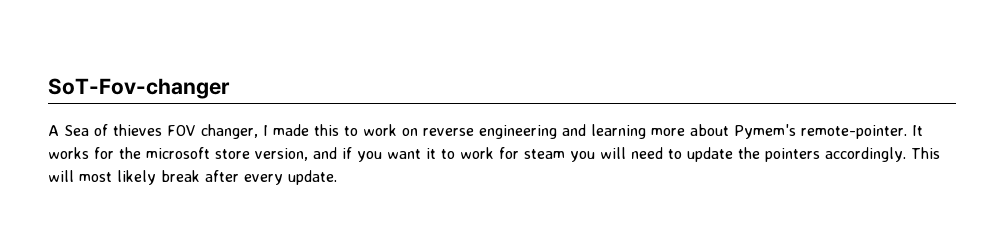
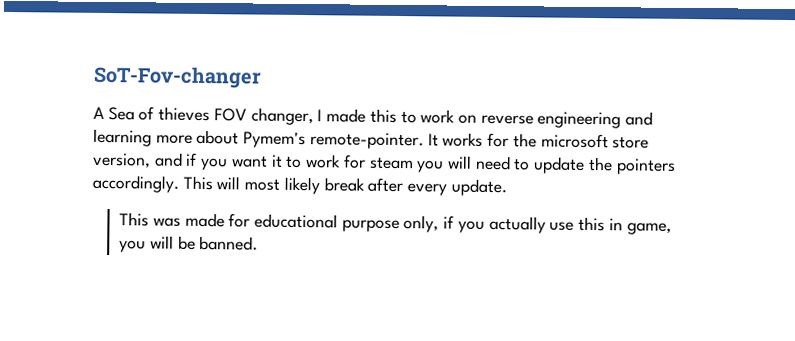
+ This was made for educational purpose only, if you actually use this in game, you will be banned.

